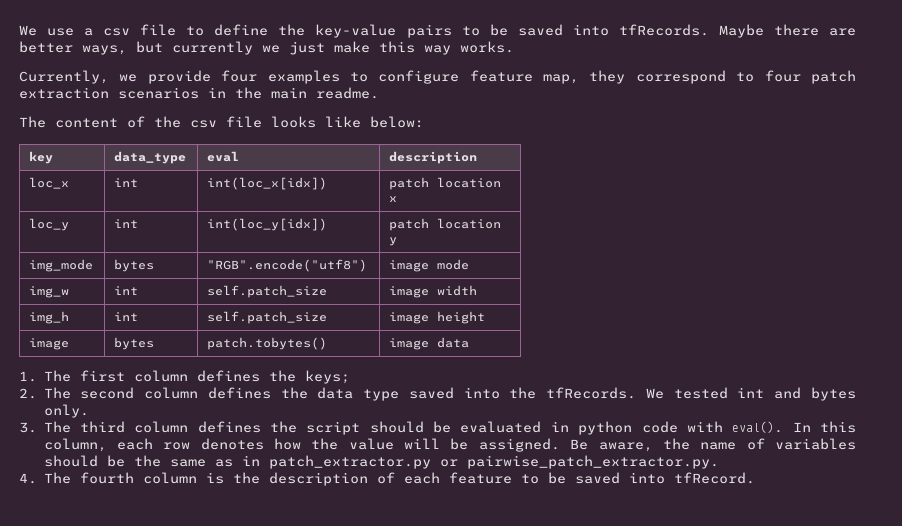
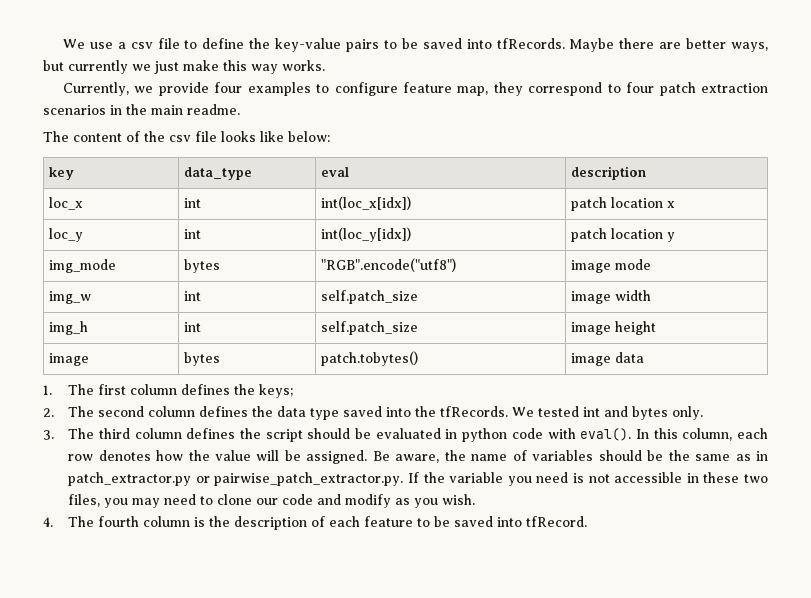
- Be aware, the name of variables should be the same as in patch_extractor.py or pairwise_patch_extractor.py.
+ Be aware, the name of variables should be the same as in patch_extractor.py or pairwise_patch_extractor.py. If the variable you need is not accessible in these two files, you may need to clone our code and modify as you wish.

